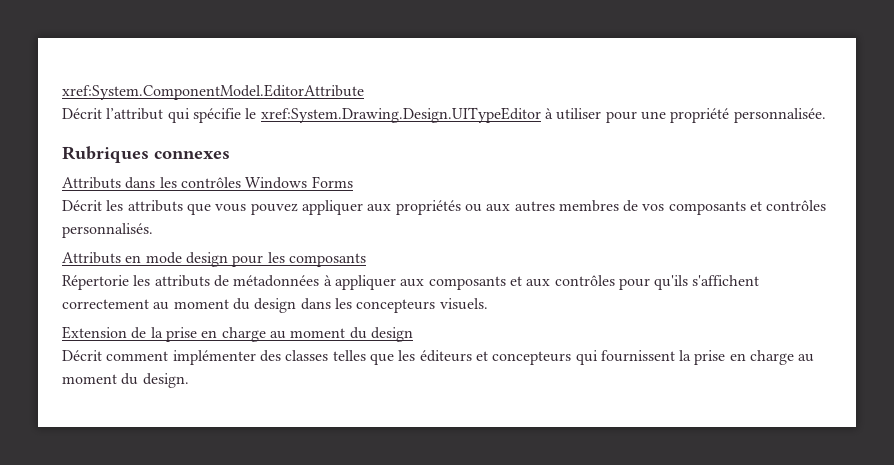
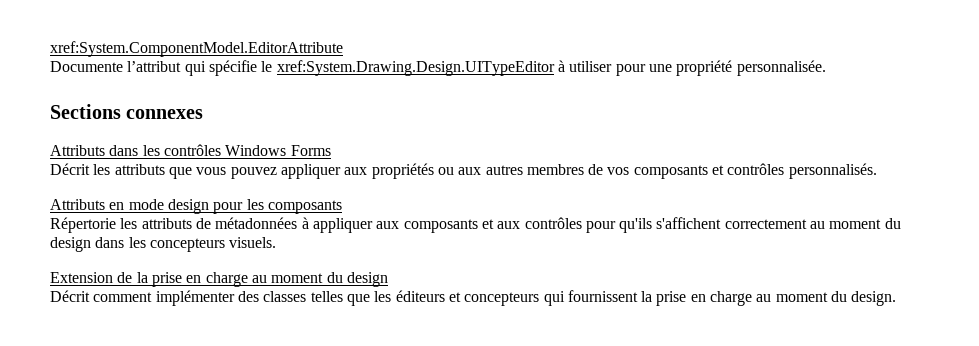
- Décrit l’attribut qui spécifie le xref:System.Drawing.Design.UITypeEditor à utiliser pour une propriété personnalisée.
+ Documente l’attribut qui spécifie le xref:System.Drawing.Design.UITypeEditor à utiliser pour une propriété personnalisée.
- Rubriques connexes
+ Sections connexes

